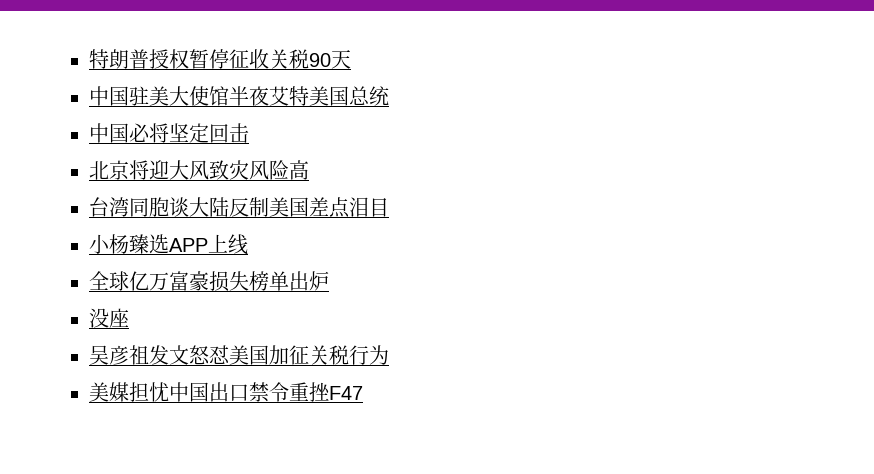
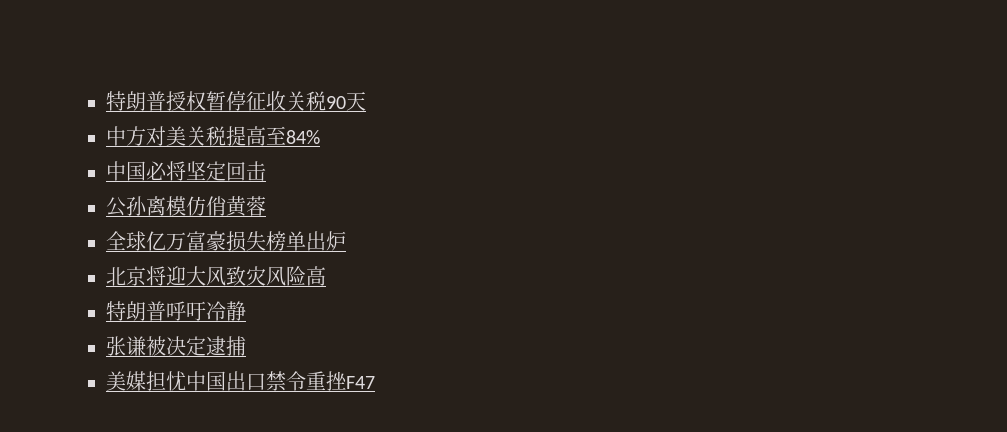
- 中国驻美大使馆半夜艾特美国总统
+ 中方对美关税提高至84%
  中国必将坚定回击
- 北京将迎大风致灾风险高
- 台湾同胞谈大陆反制美国差点泪目
- 小杨臻选APP上线
+ 公孙离模仿俏黄蓉
- 没座
- 吴彦祖发文怒怼美国加征关税行为
+ 北京将迎大风致灾风险高
+ 特朗普呼吁冷静
+ 张谦被决定逮捕

